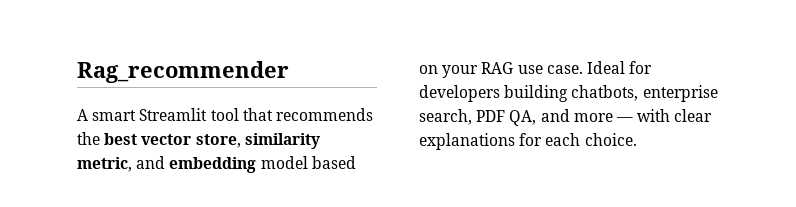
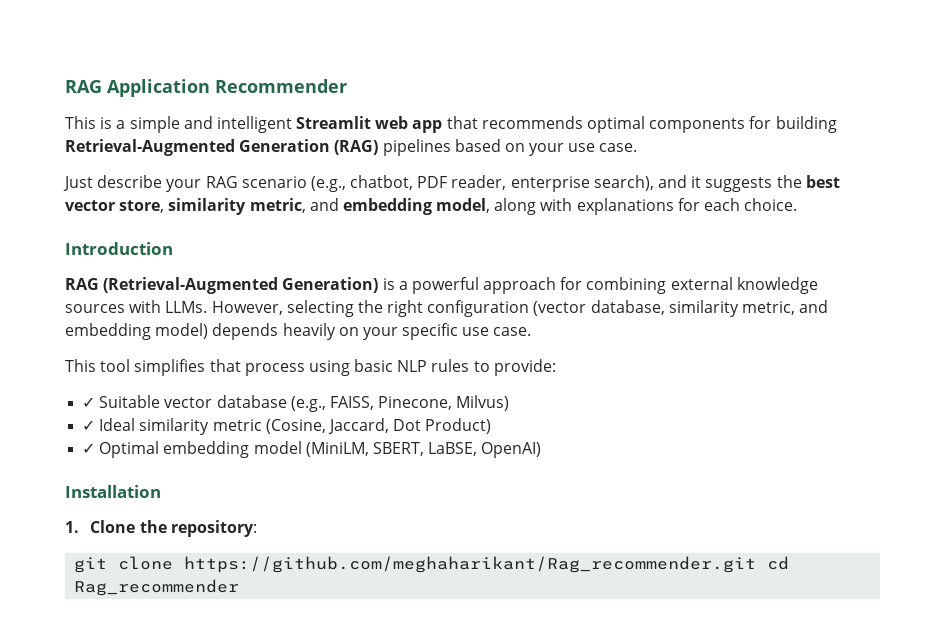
- Rag_recommender
- A smart Streamlit tool that recommends the best vector store, similarity metric, and embedding model based on your RAG use case. Ideal for developers building chatbots, enterprise search, PDF QA, and more — with clear explanations for each choice.
+ RAG Application Recommender
+ This is a simple and intelligent Streamlit web app that recommends optimal components for building Retrieval-Augmented Generation (RAG) pipelines based on your use case.
+ Just describe your RAG scenario (e.g., chatbot, PDF reader, enterprise search), and it suggests the best vector store, similarity metric, and embedding model, along with explanations for each choice.
+ Introduction
+ RAG (Retrieval-Augmented Generation) is a powerful approach for combining external knowledge sources with LLMs. However, selecting the right configuration (vector database, similarity metric, and embedding model) depends heavily on your specific use case.
+ This tool simplifies that process using basic NLP rules to provide:
+ ✓ Suitable vector database (e.g., FAISS, Pinecone, Milvus)
+ ✓ Ideal similarity metric (Cosine, Jaccard, Dot Product)
+ ✓ Optimal embedding model (MiniLM, SBERT, LaBSE, OpenAI)
+ Installation
+ 1. Clone the repository:
+ git clone https://github.com/meghaharikant/Rag_recommender.git cd Rag_recommender

